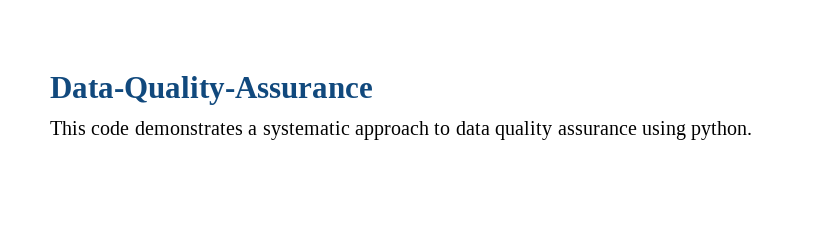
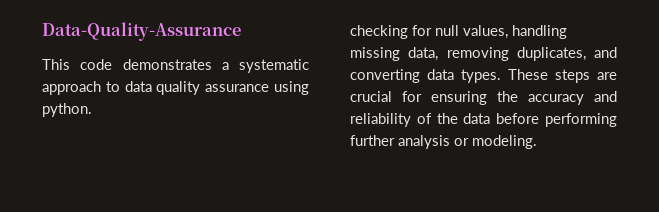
+ checking for null values, handling missing data, removing duplicates, and converting data types. These steps are crucial for ensuring the accuracy and reliability of the data before performing further analysis or modeling.

